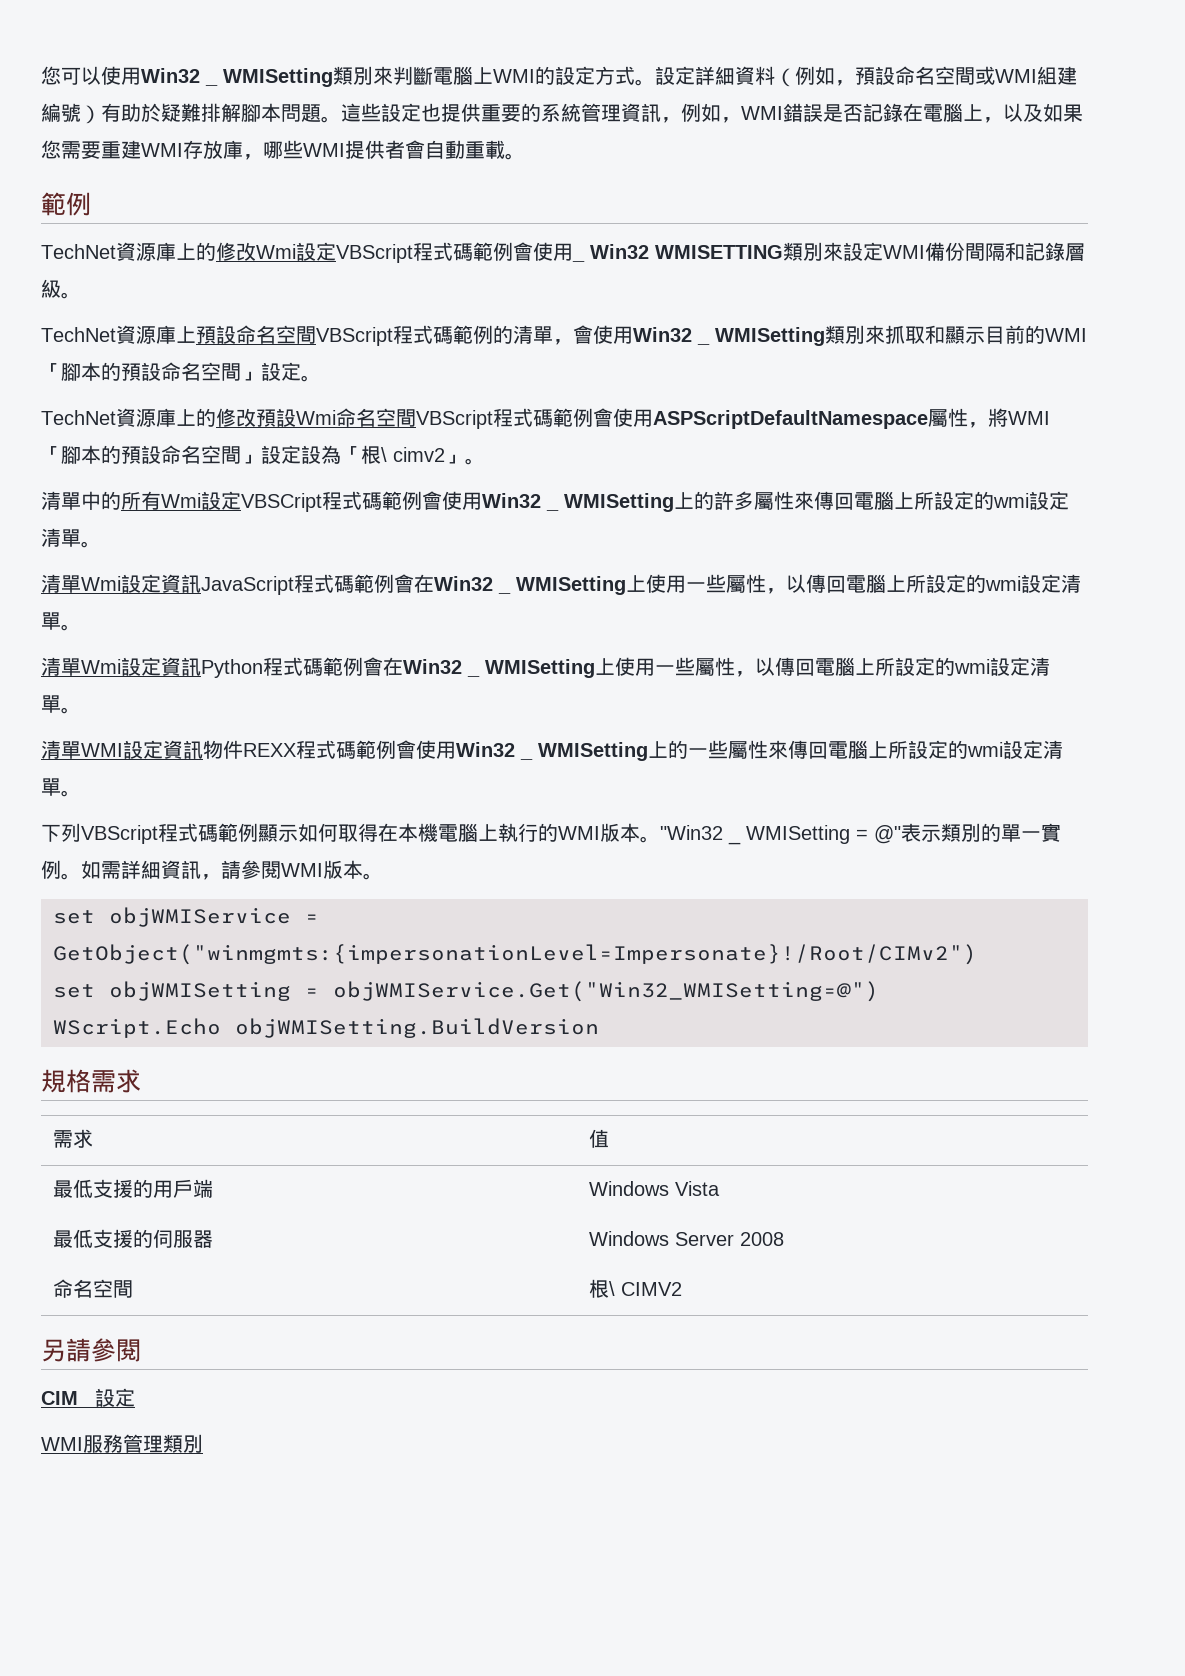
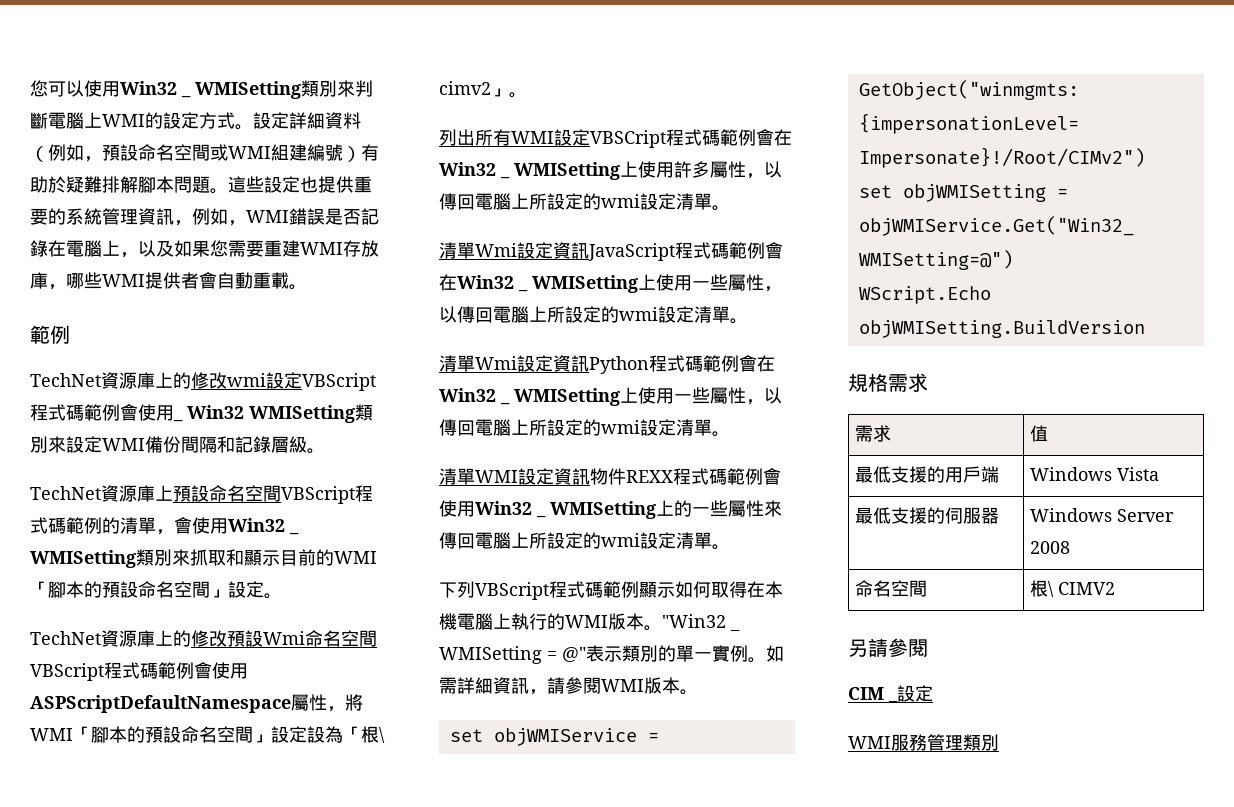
- TechNet資源庫上的修改Wmi設定VBScript程式碼範例會使用_ Win32 WMISETTING類別來設定WMI備份間隔和記錄層級。
+ TechNet資源庫上的修改wmi設定VBScript程式碼範例會使用_ Win32 WMISetting類別來設定WMI備份間隔和記錄層級。
- 清單中的所有Wmi設定VBSCript程式碼範例會使用Win32 _ WMISetting上的許多屬性來傳回電腦上所設定的wmi設定清單。
+ 列出所有WMI設定VBSCript程式碼範例會在Win32 _ WMISetting上使用許多屬性，以傳回電腦上所設定的wmi設定清單。

